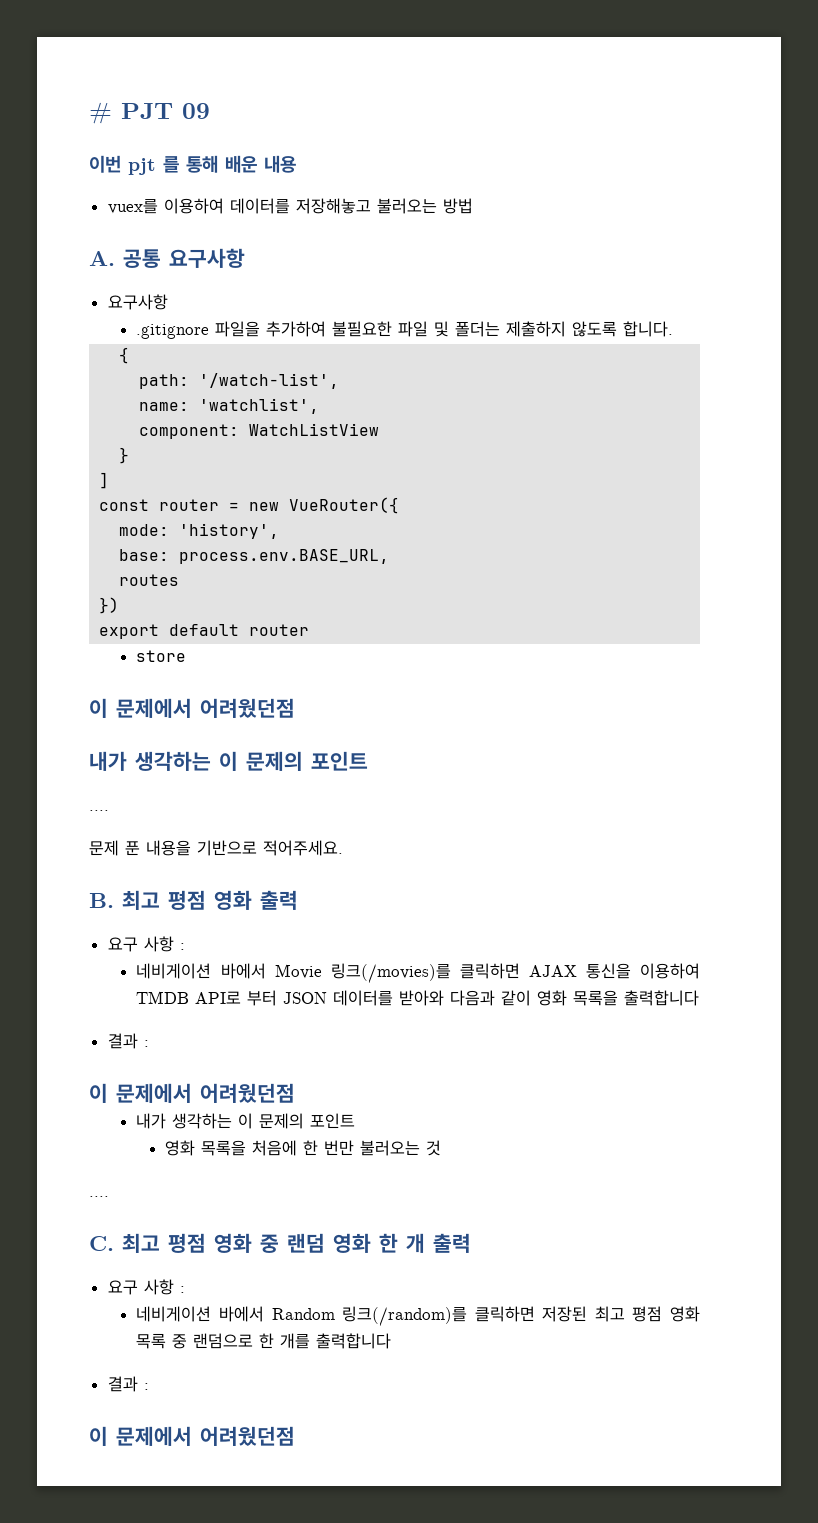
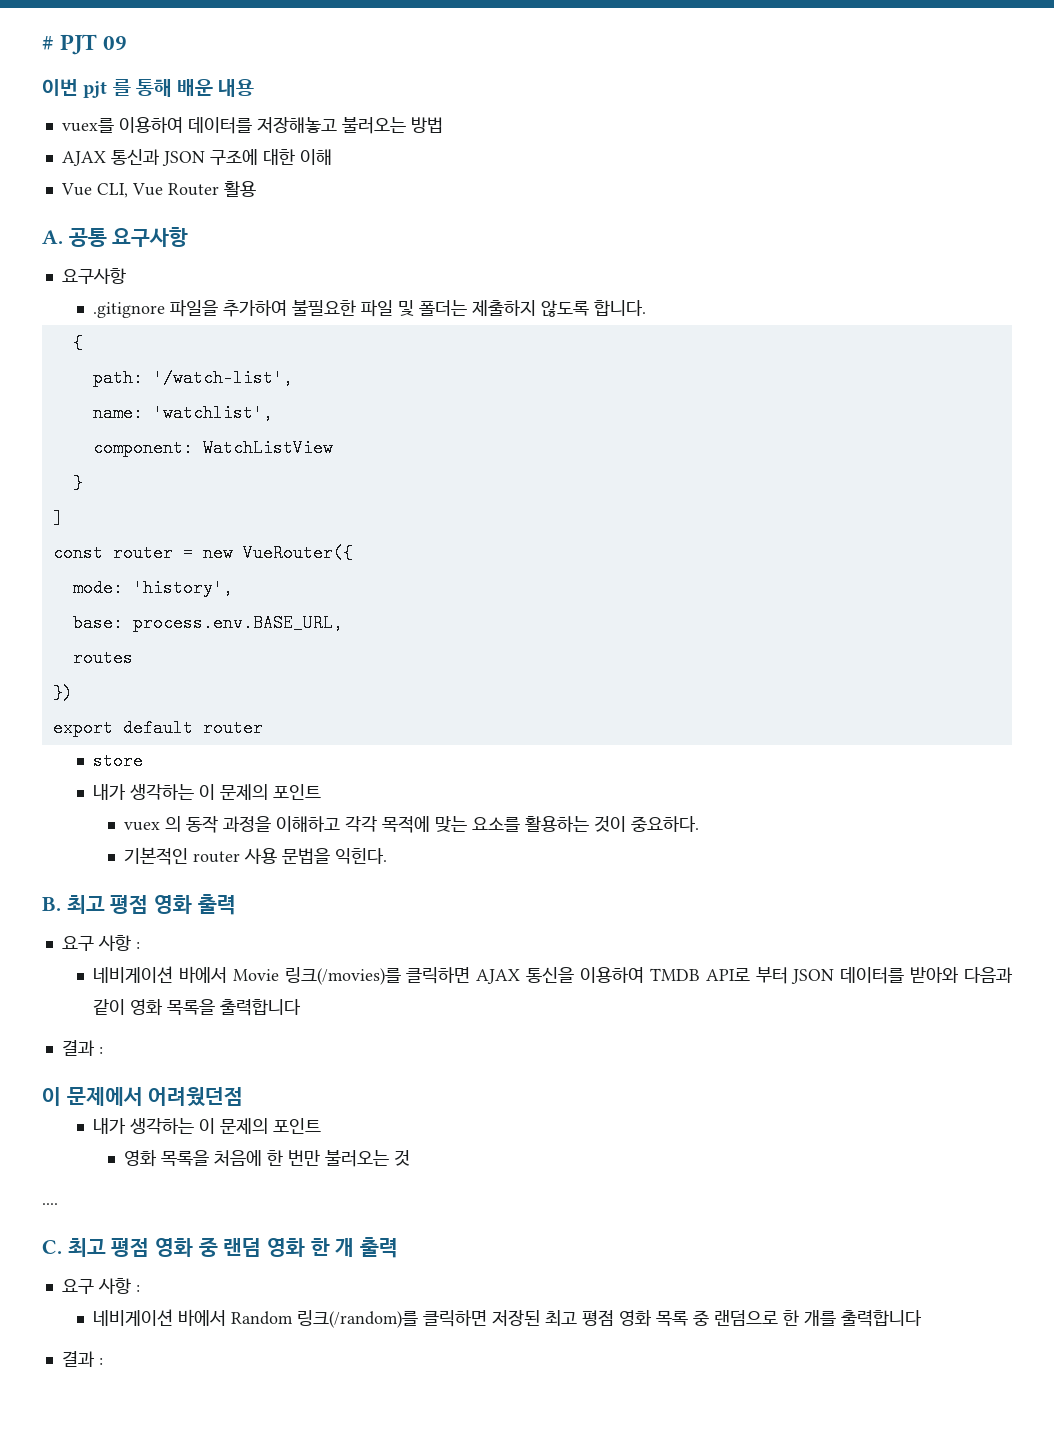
+ AJAX 통신과 JSON 구조에 대한 이해
+ Vue CLI, Vue Router 활용
  store
- 이 문제에서 어려웠던점
  내가 생각하는 이 문제의 포인트
- ....
- 문제 푼 내용을 기반으로 적어주세요.
+ vuex 의 동작 과정을 이해하고 각각 목적에 맞는 요소를 활용하는 것이 중요하다.
+ 기본적인 router 사용 문법을 익힌다.
  네비게이션 바에서 Random 링크(/random)를 클릭하면 저장된 최고 평점 영화 목록 중 랜덤으로 한 개를 출력합니다
  결과 :
- 이 문제에서 어려웠던점

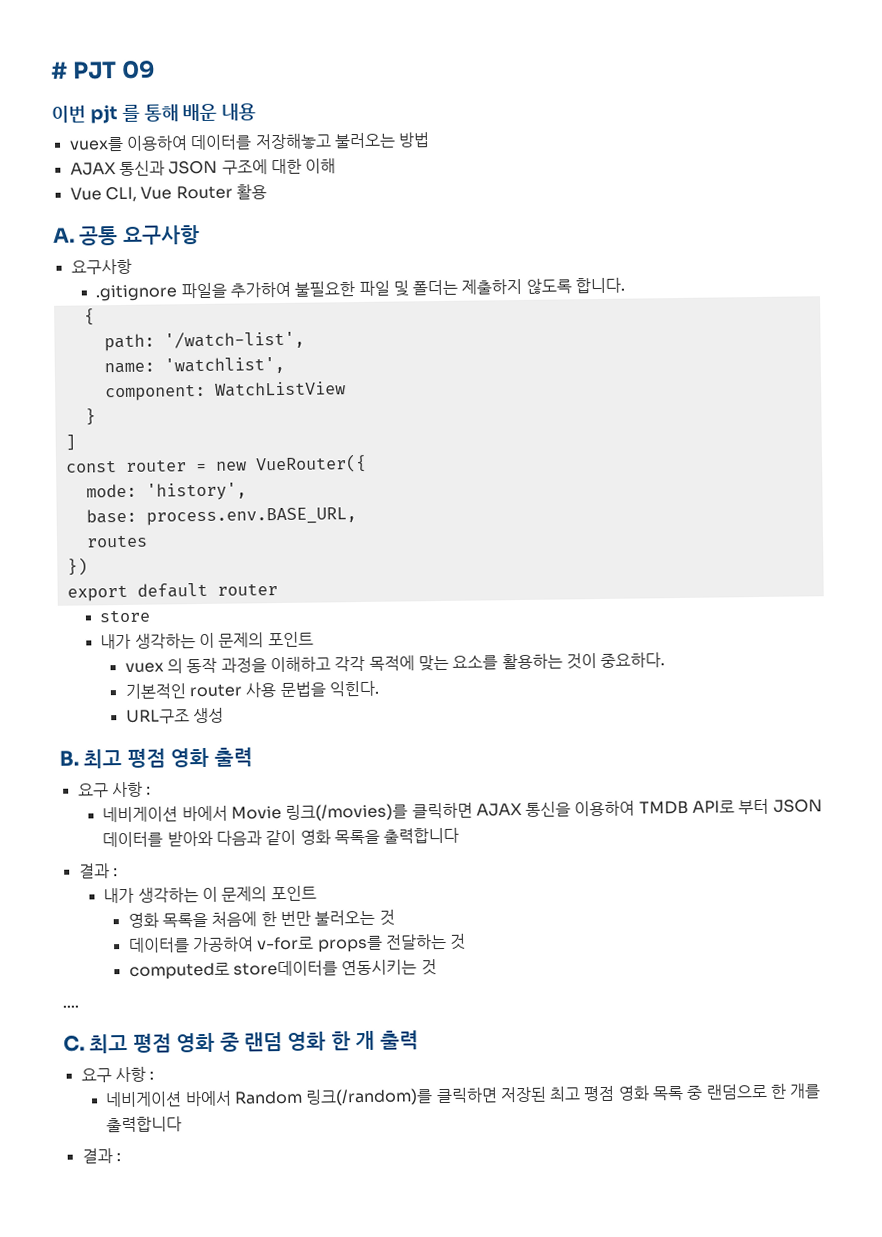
+ URL구조 생성
- 이 문제에서 어려웠던점
+ 데이터를 가공하여 v-for로 props를 전달하는 것
+ computed로 store데이터를 연동시키는 것

